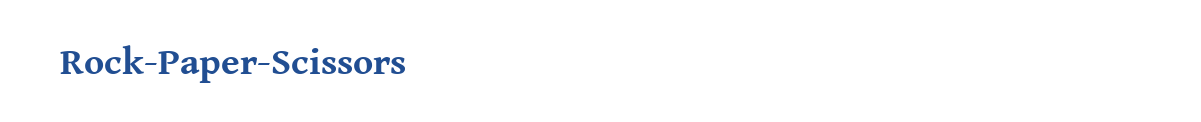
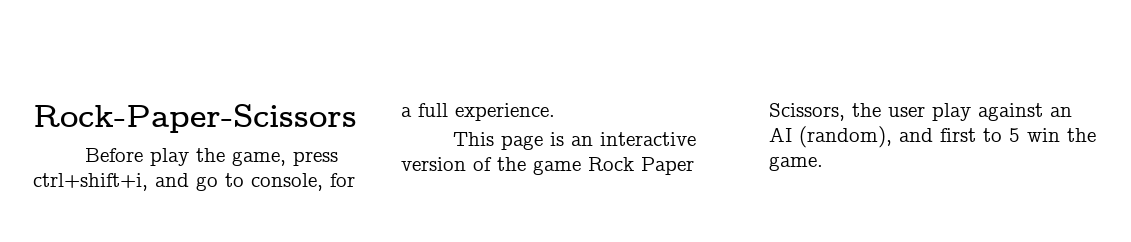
+ Before play the game, press ctrl+shift+i, and go to console, for a full experience.
+ This page is an interactive version of the game Rock Paper Scissors, the user play against an AI (random), and first to 5 win the game.

